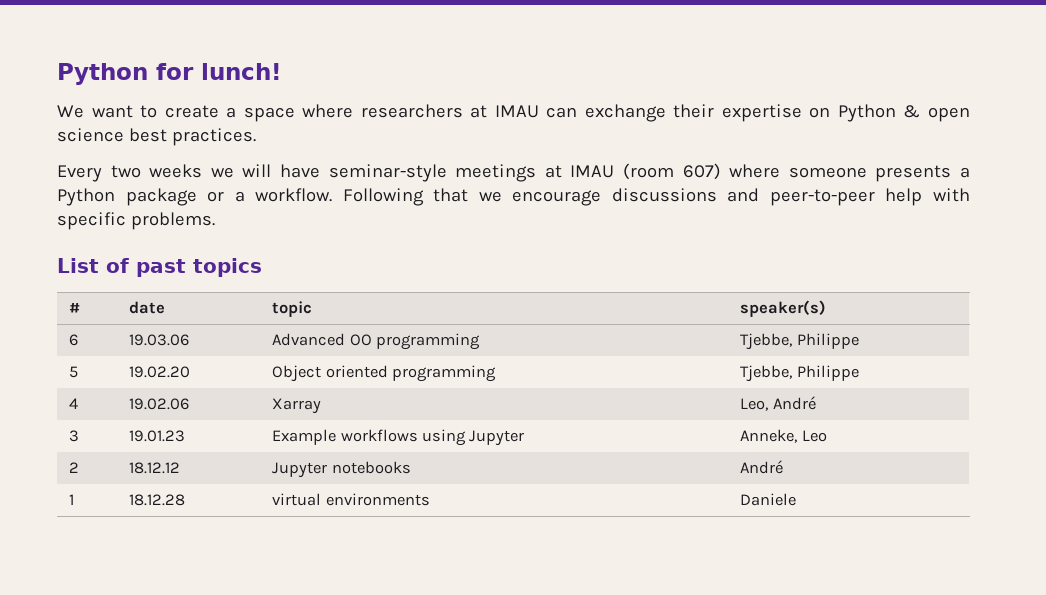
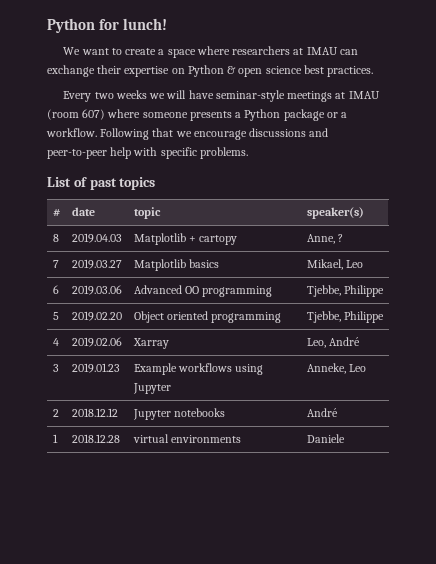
+ 8 | 2019.04.03 | Matplotlib + cartopy | Anne, ?
+ 7 | 2019.03.27 | Matplotlib basics | Mikael, Leo
- 6 | 19.03.06 | Advanced OO programming | Tjebbe, Philippe
+ 6 | 2019.03.06 | Advanced OO programming | Tjebbe, Philippe
- 5 | 19.02.20 | Object oriented programming | Tjebbe, Philippe
+ 5 | 2019.02.20 | Object oriented programming | Tjebbe, Philippe
- 4 | 19.02.06 | Xarray | Leo, André
+ 4 | 2019.02.06 | Xarray | Leo, André
- 3 | 19.01.23 | Example workflows using Jupyter | Anneke, Leo
+ 3 | 2019.01.23 | Example workflows using Jupyter | Anneke, Leo
- 2 | 18.12.12 | Jupyter notebooks | André
+ 2 | 2018.12.12 | Jupyter notebooks | André
- 1 | 18.12.28 | virtual environments | Daniele
+ 1 | 2018.12.28 | virtual environments | Daniele

